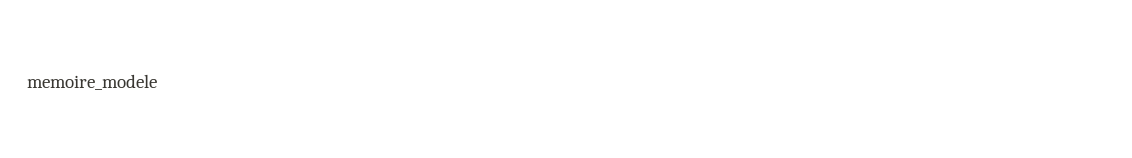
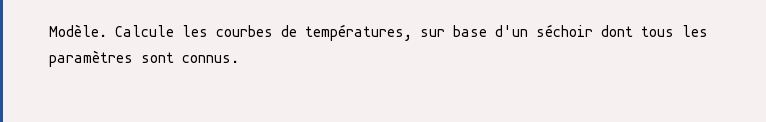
- memoire_modele
+ Modèle. Calcule les courbes de températures, sur base d'un séchoir dont tous les paramètres sont connus.

